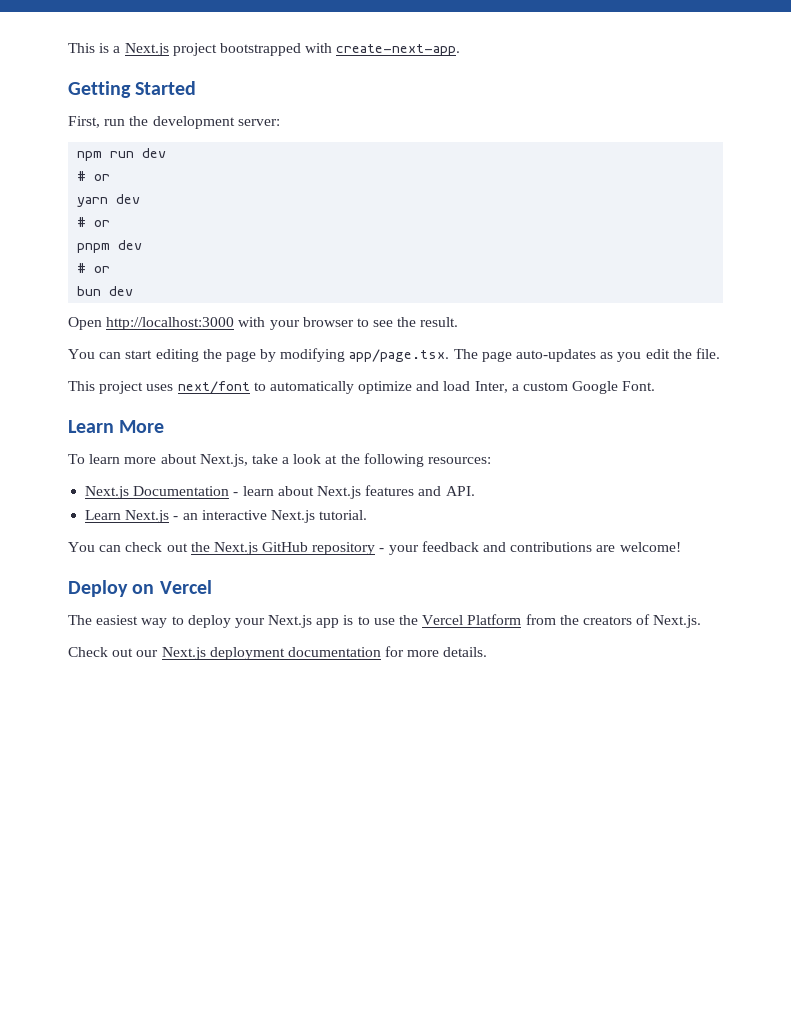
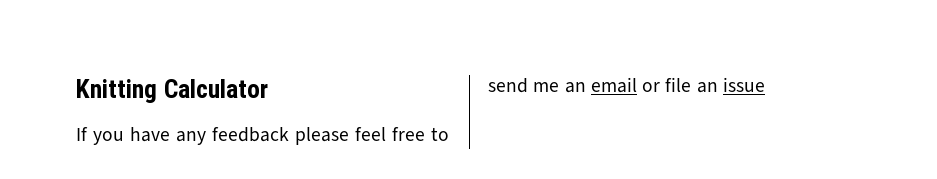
- This is a Next.js project bootstrapped with create-next-app.
- Getting Started
- First, run the development server:
- npm run dev
- # or
- yarn dev
- # or
- pnpm dev
- # or
- bun dev
- Open http://localhost:3000 with your browser to see the result.
- You can start editing the page by modifying app/page.tsx. The page auto-updates as you edit the file.
- This project uses next/font to automatically optimize and load Inter, a custom Google Font.
- Learn More
- To learn more about Next.js, take a look at the following resources:
- Next.js Documentation - learn about Next.js features and API.
- Learn Next.js - an interactive Next.js tutorial.
- You can check out the Next.js GitHub repository - your feedback and contributions are welcome!
- Deploy on Vercel
- The easiest way to deploy your Next.js app is to use the Vercel Platform from the creators of Next.js.
- Check out our Next.js deployment documentation for more details.
+ Knitting Calculator
+ If you have any feedback please feel free to send me an email or file an issue

